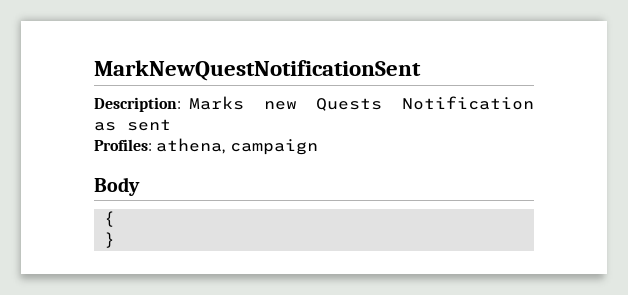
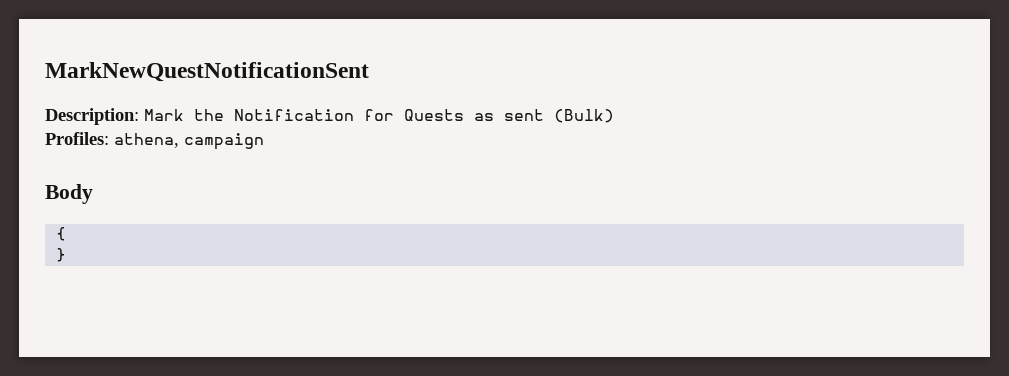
- Description: Marks new Quests Notification as sent
+ Description: Mark the Notification for Quests as sent (Bulk)

